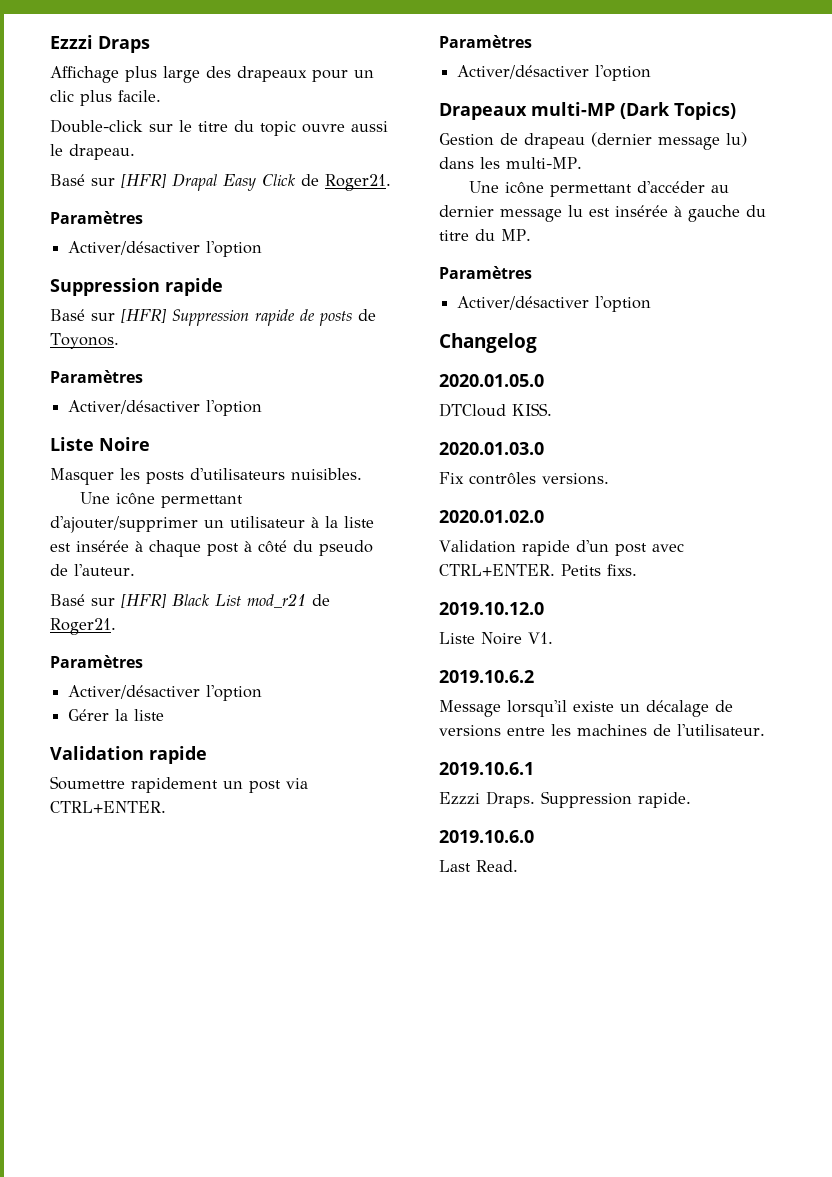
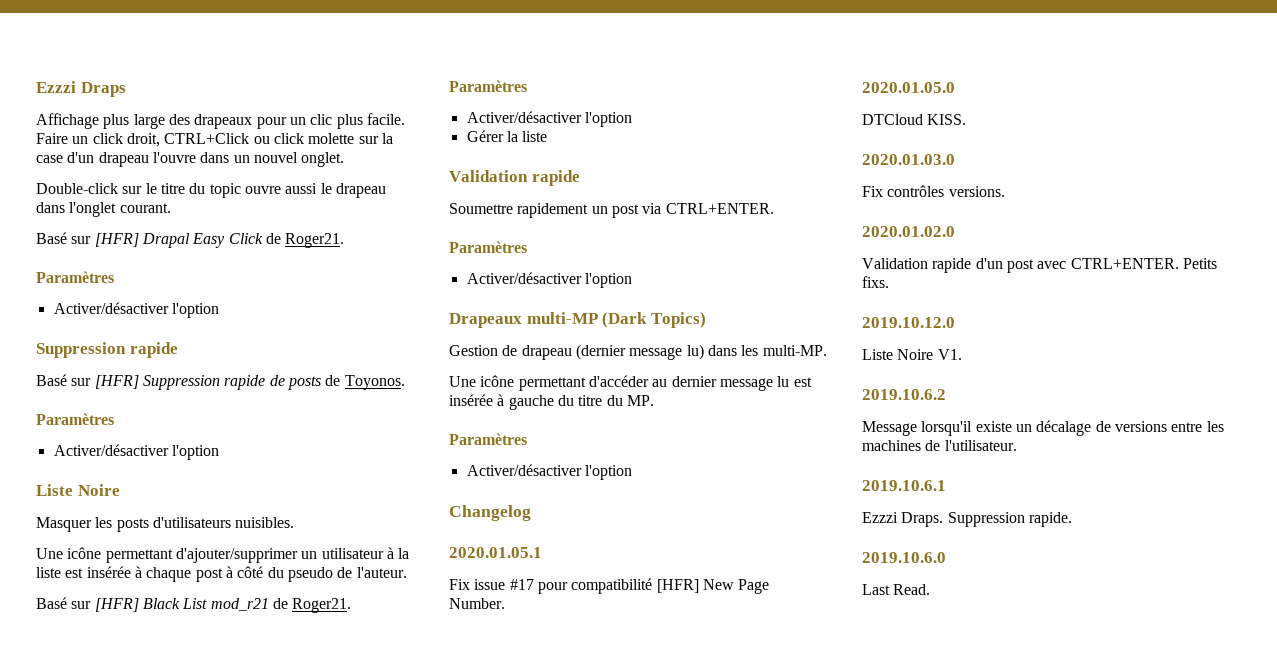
+ Faire un click droit, CTRL+Click ou click molette sur la case d'un drapeau l'ouvre dans un nouvel onglet.
- Double-click sur le titre du topic ouvre aussi le drapeau.
+ Double-click sur le titre du topic ouvre aussi le drapeau dans l'onglet courant.
+ 2020.01.05.1
+ Fix issue #17 pour compatibilité [HFR] New Page Number.

